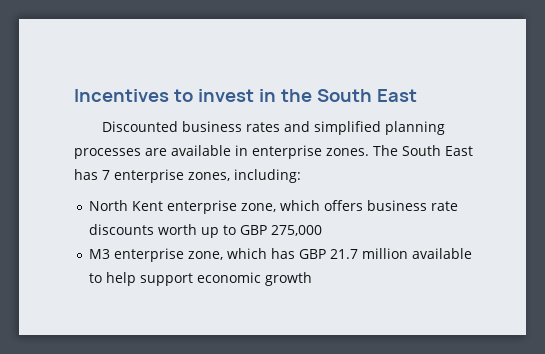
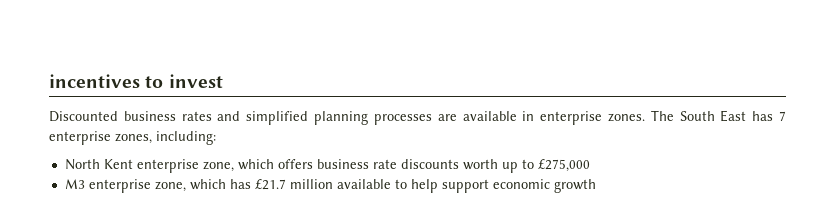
- Incentives to invest in the South East
+ incentives to invest
- North Kent enterprise zone, which offers business rate discounts worth up to GBP 275,000
+ North Kent enterprise zone, which offers business rate discounts worth up to £275,000
- M3 enterprise zone, which has GBP 21.7 million available to help support economic growth
+ M3 enterprise zone, which has £21.7 million available to help support economic growth

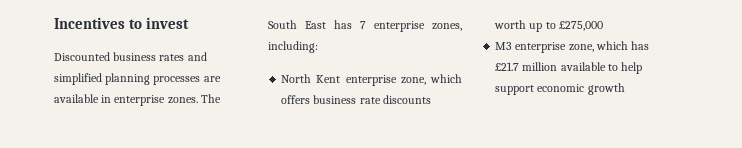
- incentives to invest
+ Incentives to invest

